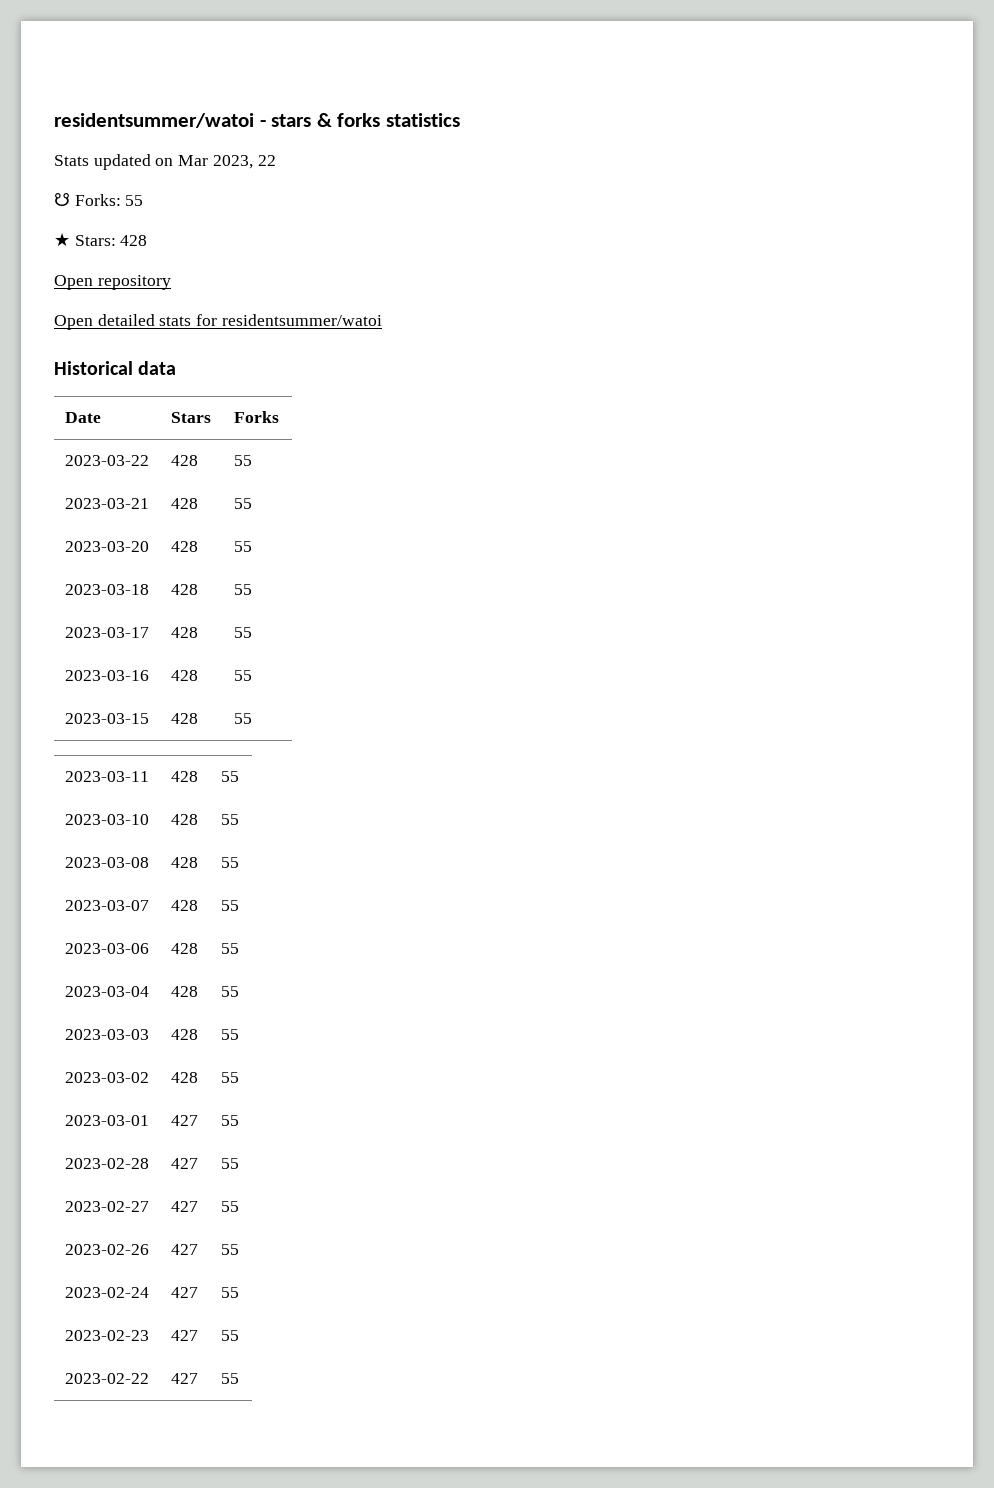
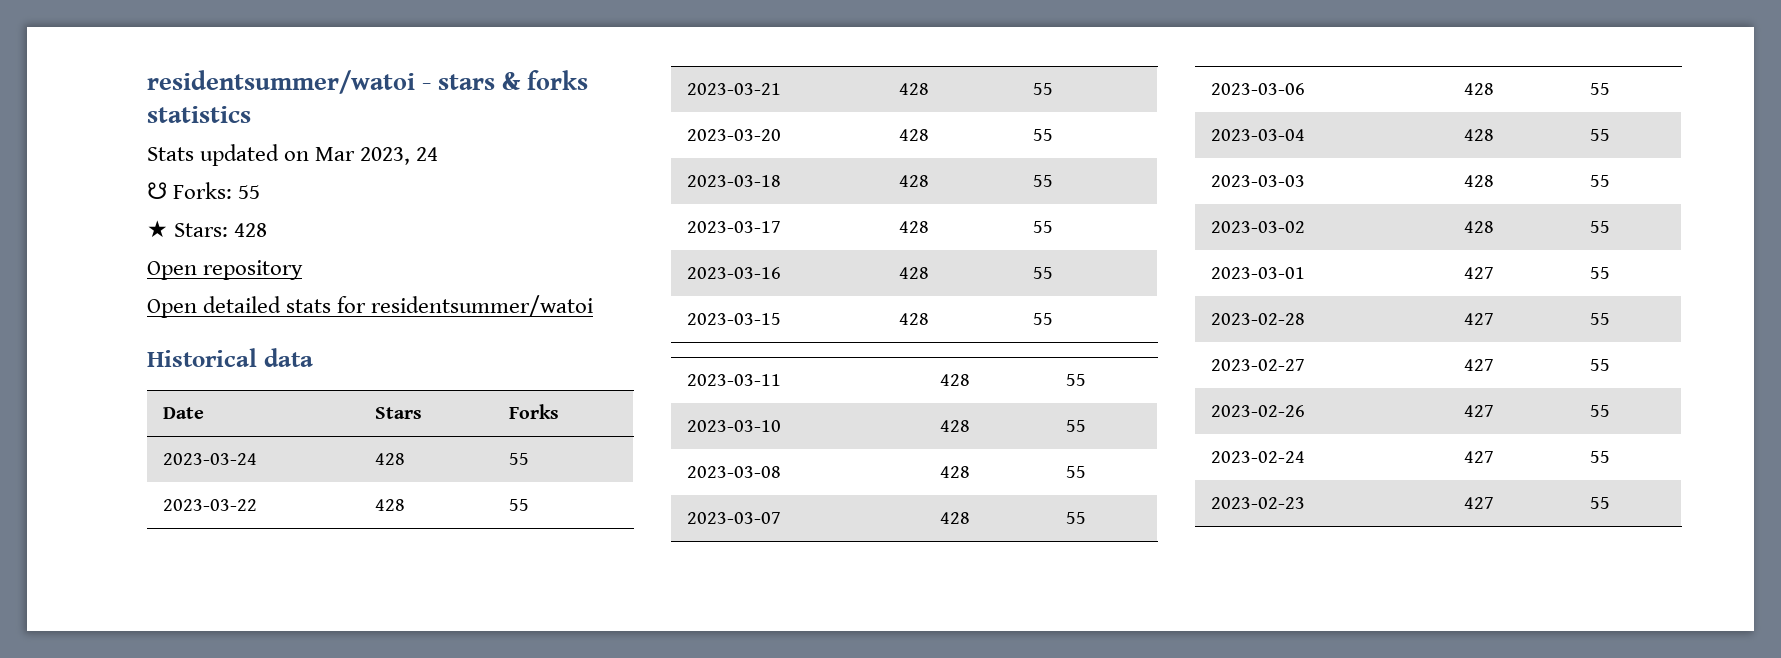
- Stats updated on Mar 2023, 22
+ Stats updated on Mar 2023, 24
+ 2023-03-24 | 428 | 55
- 2023-02-22 | 427 | 55

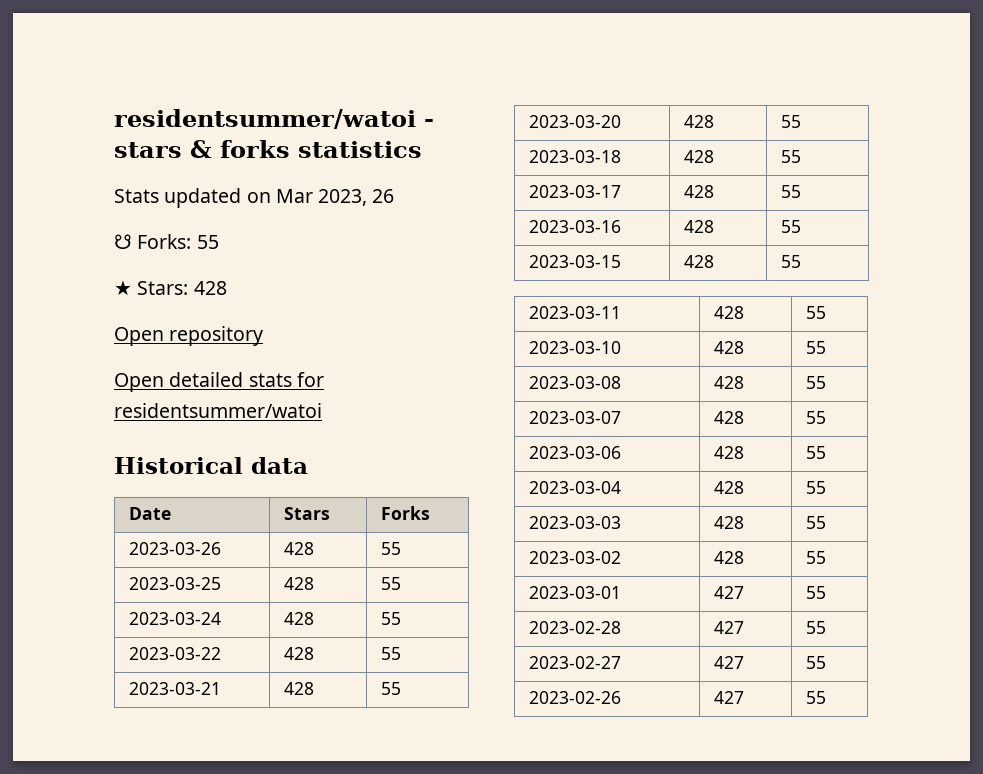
- Stats updated on Mar 2023, 24
+ Stats updated on Mar 2023, 26
+ 2023-03-26 | 428 | 55
+ 2023-03-25 | 428 | 55
- 2023-02-24 | 427 | 55
- 2023-02-23 | 427 | 55

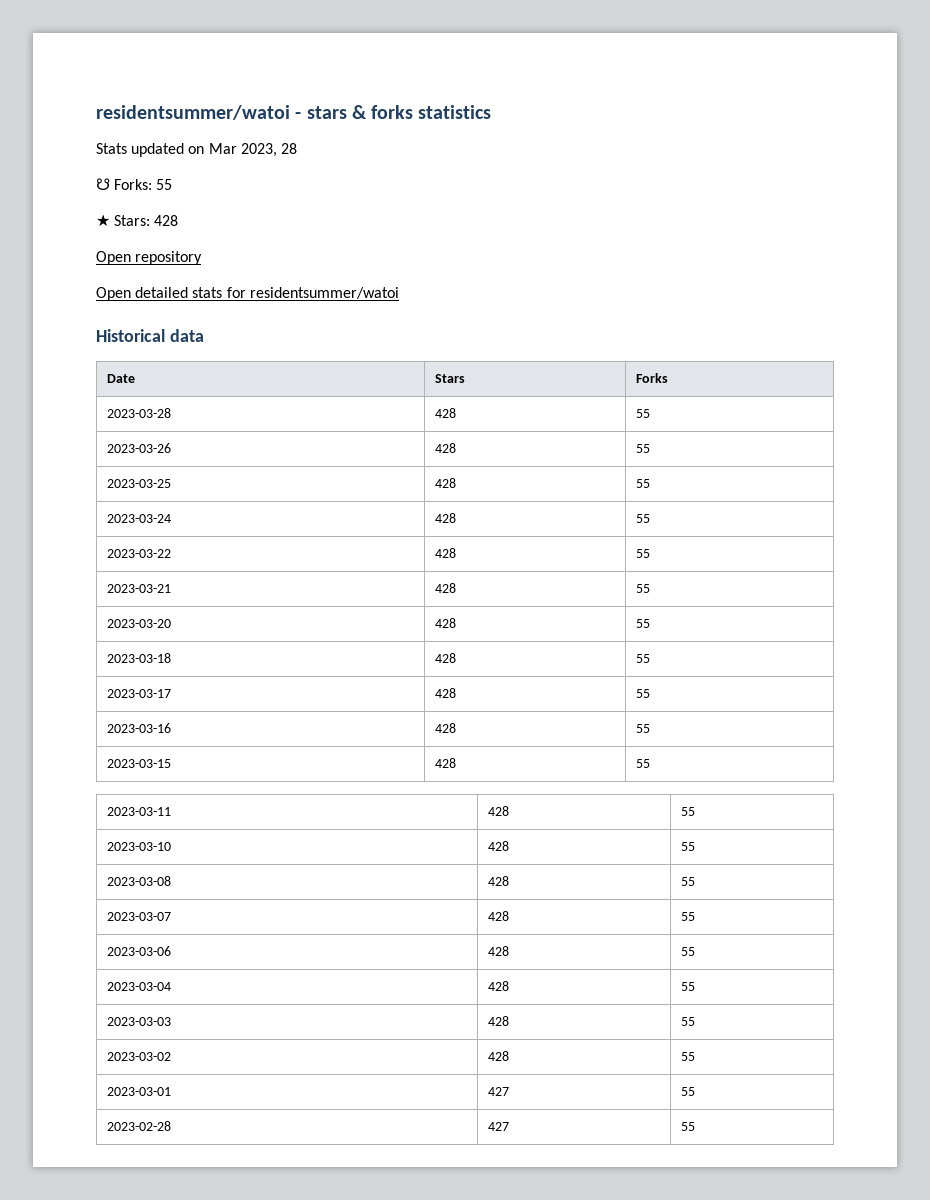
- Stats updated on Mar 2023, 26
+ Stats updated on Mar 2023, 28
+ 2023-03-28 | 428 | 55
- 2023-02-27 | 427 | 55
- 2023-02-26 | 427 | 55

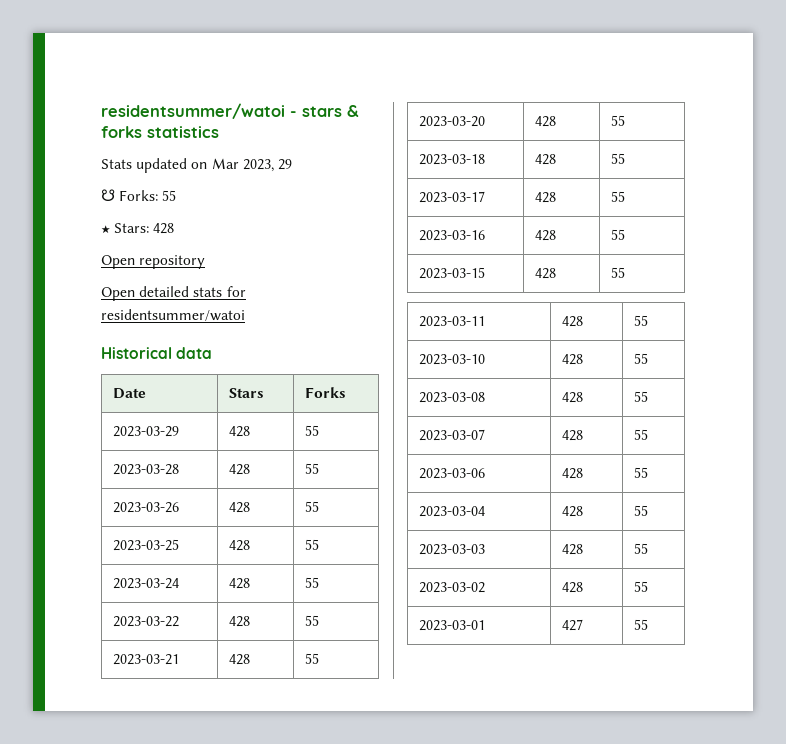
- Stats updated on Mar 2023, 28
+ Stats updated on Mar 2023, 29
+ 2023-03-29 | 428 | 55
- 2023-02-28 | 427 | 55

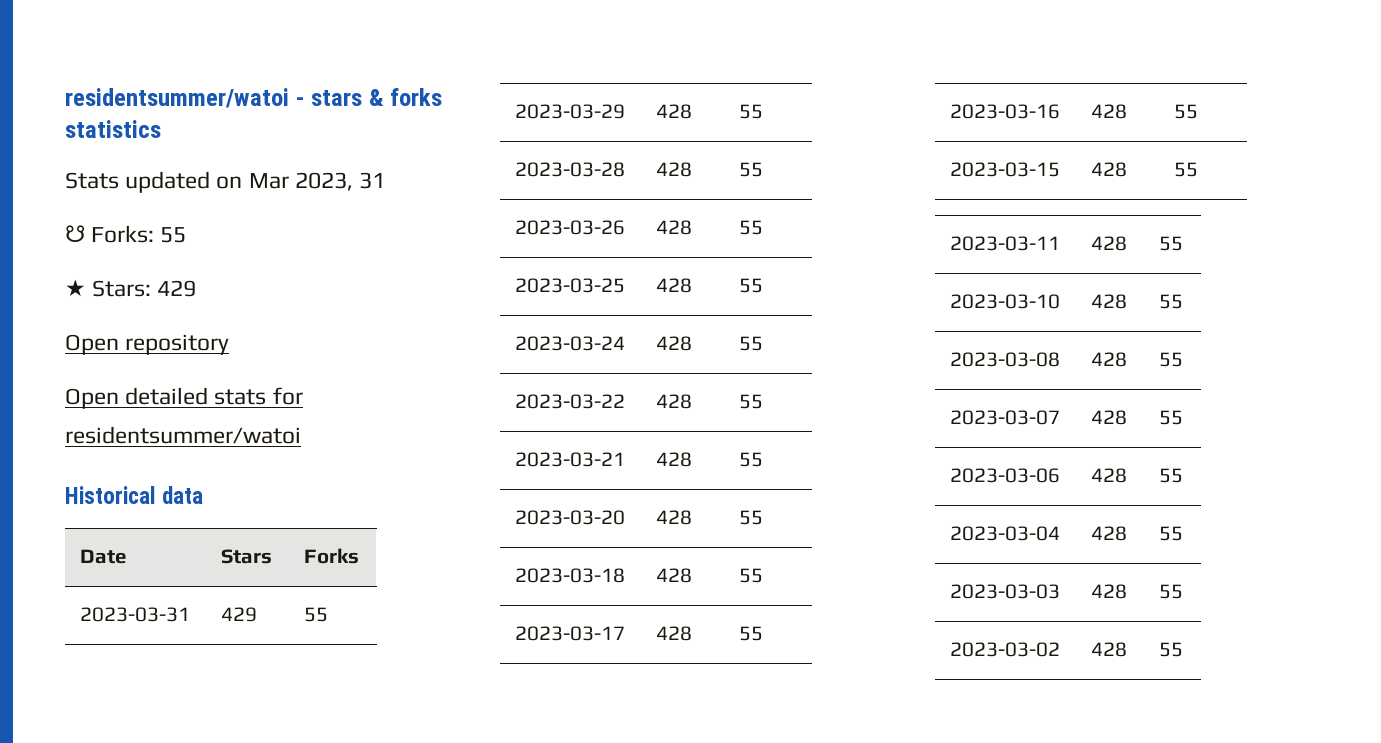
- Stats updated on Mar 2023, 29
+ Stats updated on Mar 2023, 31
- ★ Stars: 428
+ ★ Stars: 429
+ 2023-03-31 | 429 | 55
- 2023-03-01 | 427 | 55

